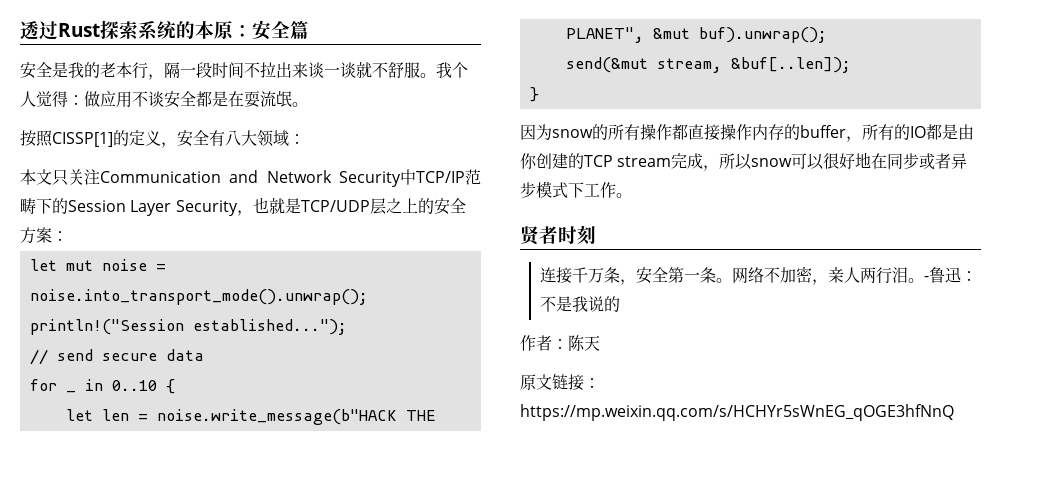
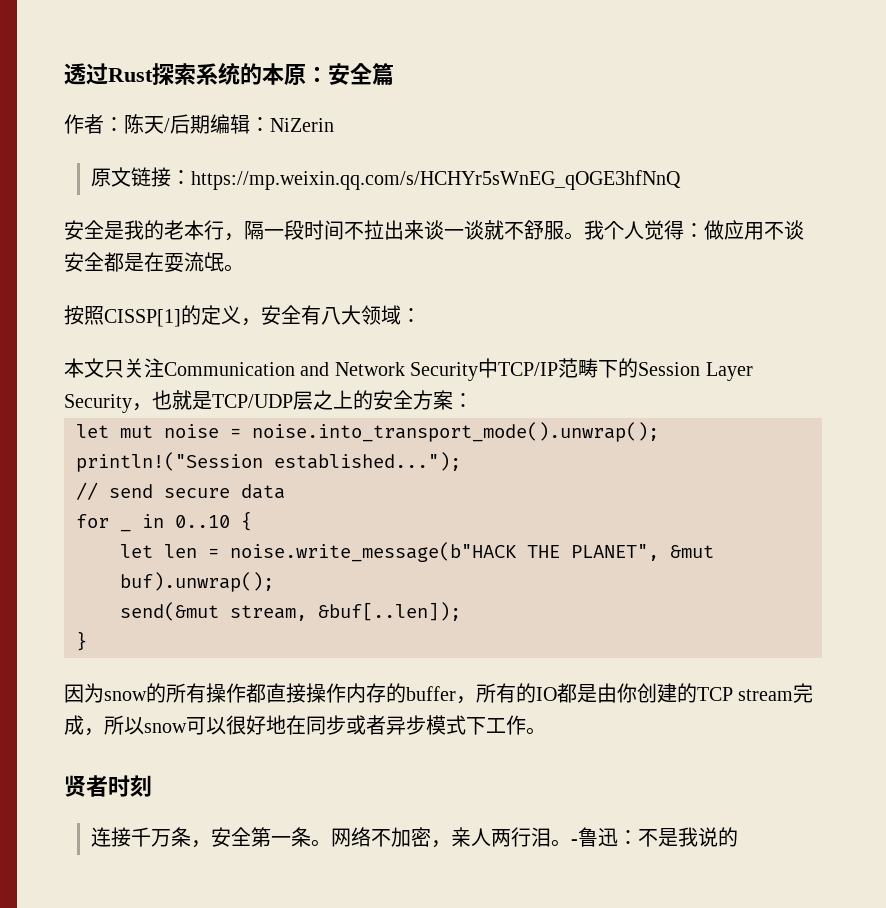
+ 作者：陈天/后期编辑：NiZerin
+ 原文链接：https://mp.weixin.qq.com/s/HCHYr5sWnEG_qOGE3hfNnQ
- 作者：陈天
- 原文链接：https://mp.weixin.qq.com/s/HCHYr5sWnEG_qOGE3hfNnQ

